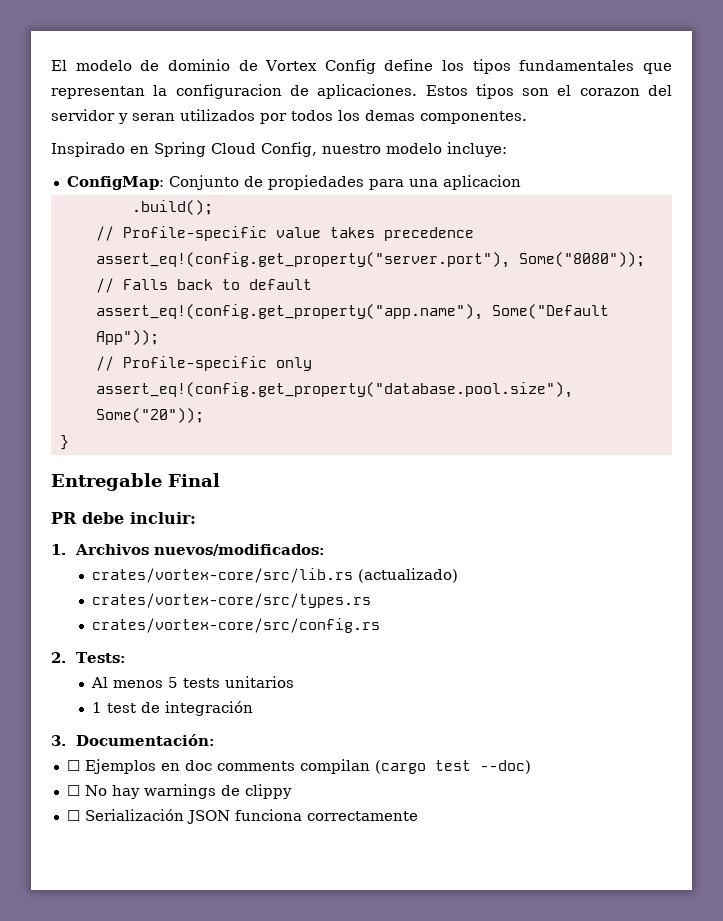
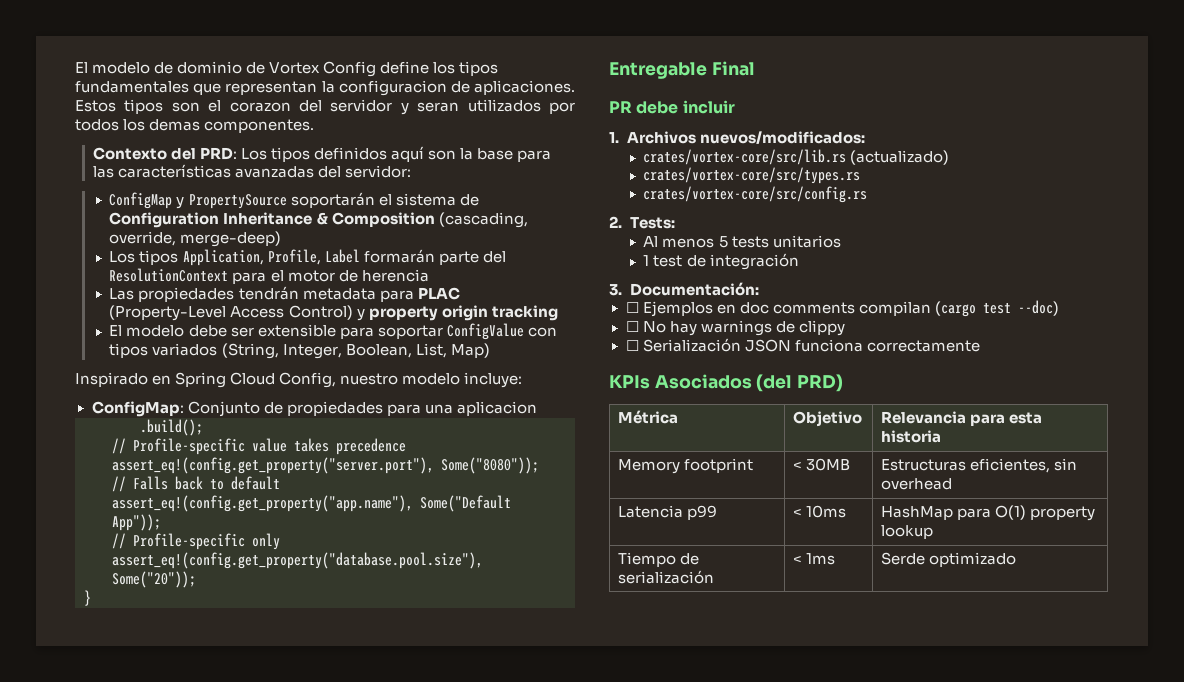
+ Contexto del PRD: Los tipos definidos aquí son la base para las características avanzadas del servidor:
+ ConfigMap y PropertySource soportarán el sistema de Configuration Inheritance & Composition (cascading, override, merge-deep)
+ Los tipos Application, Profile, Label formarán parte del ResolutionContext para el motor de herencia
+ Las propiedades tendrán metadata para PLAC (Property-Level Access Control) y property origin tracking
+ El modelo debe ser extensible para soportar ConfigValue con tipos variados (String, Integer, Boolean, List, Map)
- PR debe incluir:
+ PR debe incluir
+ KPIs Asociados (del PRD)
+ Métrica | Objetivo | Relevancia para esta historia
+ Memory footprint | < 30MB | Estructuras eficientes, sin overhead
+ Latencia p99 | < 10ms | HashMap para O(1) property lookup
+ Tiempo de serialización | < 1ms | Serde optimizado

